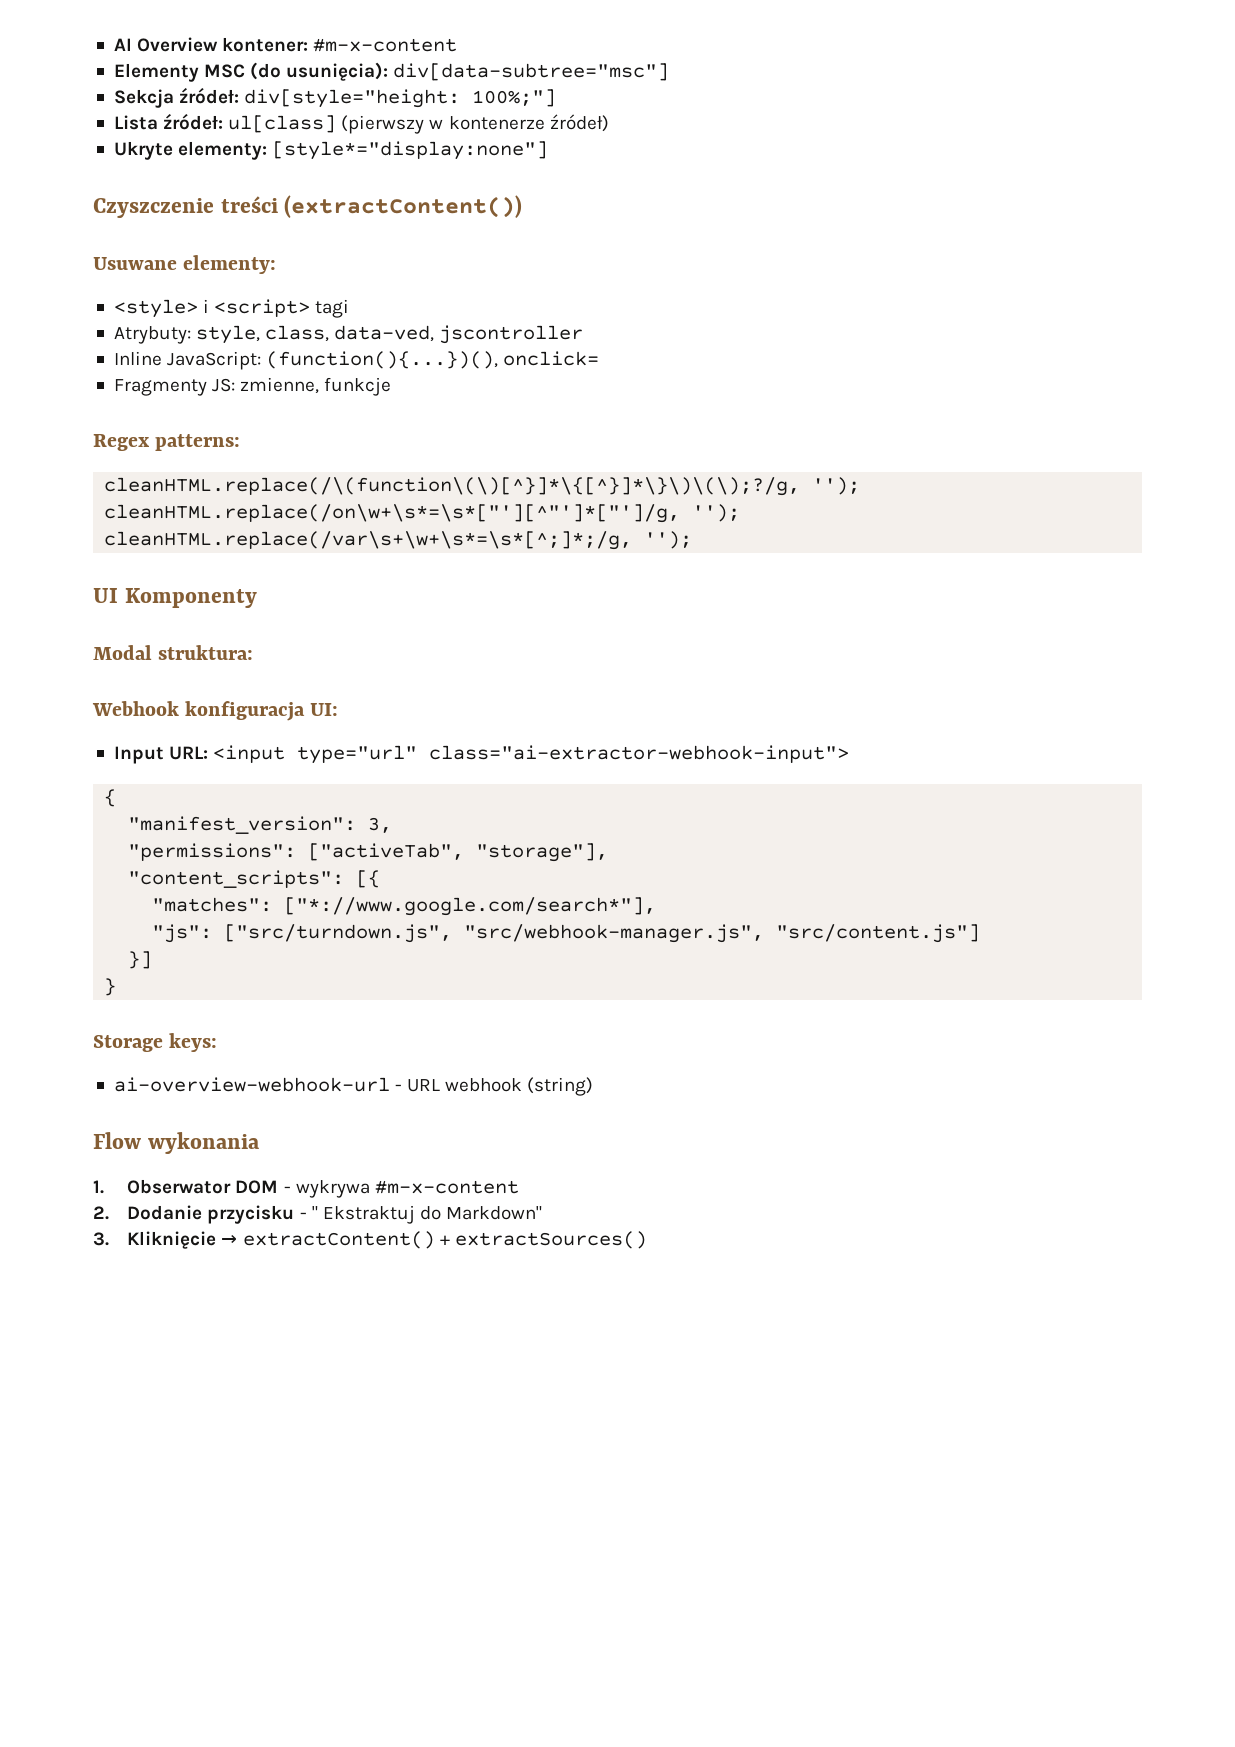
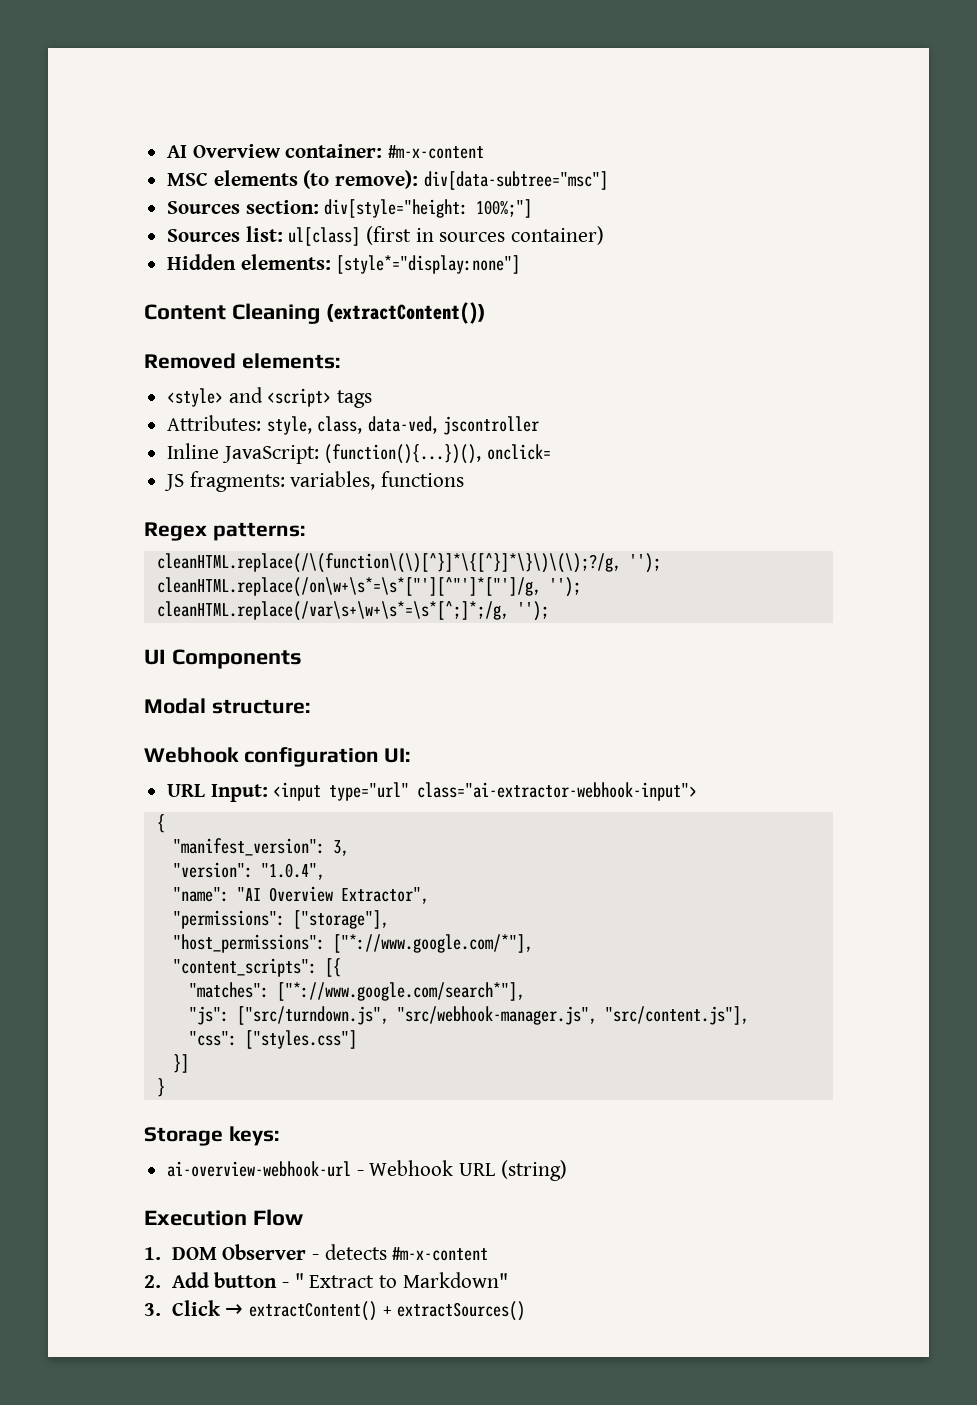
- AI Overview kontener: #m-x-content
- Elementy MSC (do usunięcia): div[data-subtree="msc"]
+ AI Overview container: #m-x-content
+ MSC elements (to remove): div[data-subtree="msc"]
- Sekcja źródeł: div[style="height: 100%;"]
+ Sources section: div[style="height: 100%;"]
- Lista źródeł: ul[class] (pierwszy w kontenerze źródeł)
- Ukryte elementy: [style*="display:none"]
+ Sources list: ul[class] (first in sources container)
+ Hidden elements: [style*="display:none"]
- Czyszczenie treści (extractContent())
+ Content Cleaning (extractContent())
- Usuwane elementy:
+ Removed elements:
- <style> i <script> tagi
- Atrybuty: style, class, data-ved, jscontroller
+ <style> and <script> tags
+ Attributes: style, class, data-ved, jscontroller
- Fragmenty JS: zmienne, funkcje
+ JS fragments: variables, functions
- UI Komponenty
+ UI Components
- Modal struktura:
- Webhook konfiguracja UI:
+ Modal structure:
+ Webhook configuration UI:
- Input URL: <input type="url" class="ai-extractor-webhook-input">
+ URL Input: <input type="url" class="ai-extractor-webhook-input">
- "permissions": ["activeTab", "storage"],
+ "version": "1.0.4",
+ "name": "AI Overview Extractor",
+ "permissions": ["storage"],
+ "host_permissions": ["*://www.google.com/*"],
- "js": ["src/turndown.js", "src/webhook-manager.js", "src/content.js"]
+ "js": ["src/turndown.js", "src/webhook-manager.js", "src/content.js"],
+ "css": ["styles.css"]
- ai-overview-webhook-url - URL webhook (string)
+ ai-overview-webhook-url - Webhook URL (string)
- Flow wykonania
+ Execution Flow
- 1. Obserwator DOM - wykrywa #m-x-content
- 2. Dodanie przycisku - " Ekstraktuj do Markdown"
+ 1. DOM Observer - detects #m-x-content
+ 2. Add button - " Extract to Markdown"
- 3. Kliknięcie → extractContent() + extractSources()
+ 3. Click → extractContent() + extractSources()

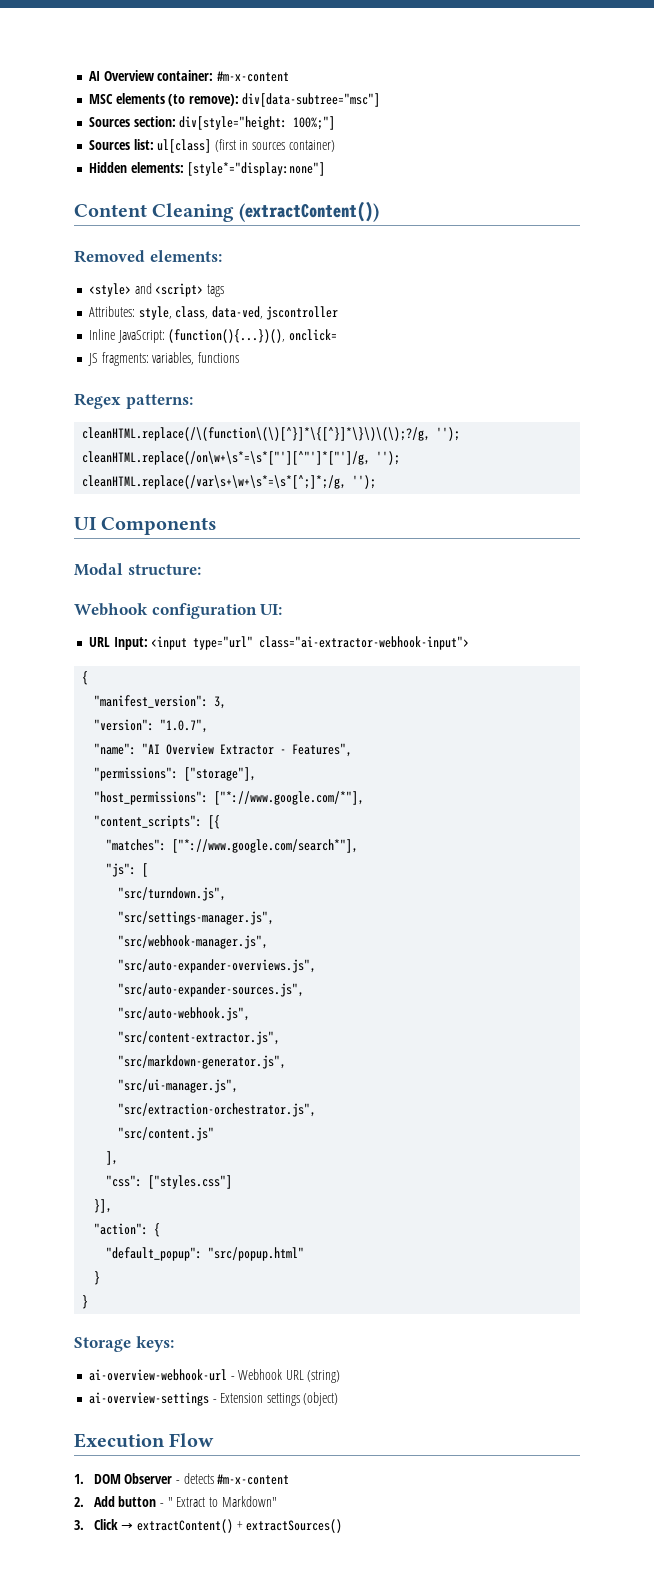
- "version": "1.0.4",
+ "version": "1.0.7",
- "name": "AI Overview Extractor",
+ "name": "AI Overview Extractor - Features",
- "js": ["src/turndown.js", "src/webhook-manager.js", "src/content.js"],
+ "js": [
+ "src/turndown.js",
+ "src/settings-manager.js",
+ "src/webhook-manager.js",
+ "src/auto-expander-overviews.js",
+ "src/auto-expander-sources.js",
+ "src/auto-webhook.js",
+ "src/content-extractor.js",
+ "src/markdown-generator.js",
+ "src/ui-manager.js",
+ "src/extraction-orchestrator.js",
+ "src/content.js"
+ ],
  "css": ["styles.css"]
- }]
+ }],
+ "action": {
+ "default_popup": "src/popup.html"
+ }
+ ai-overview-settings - Extension settings (object)

